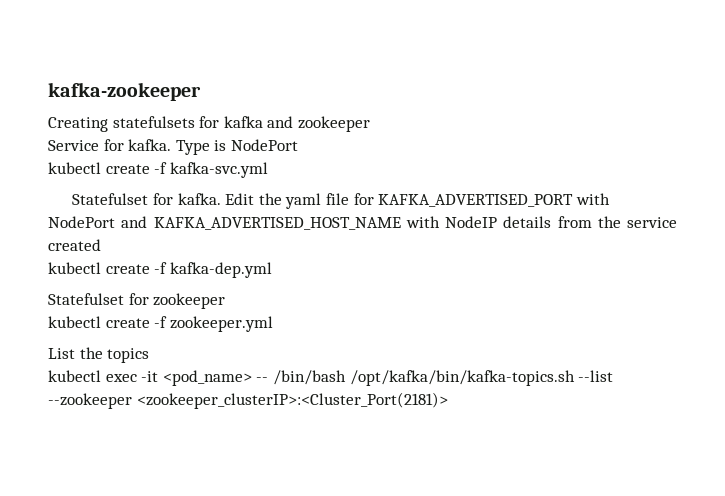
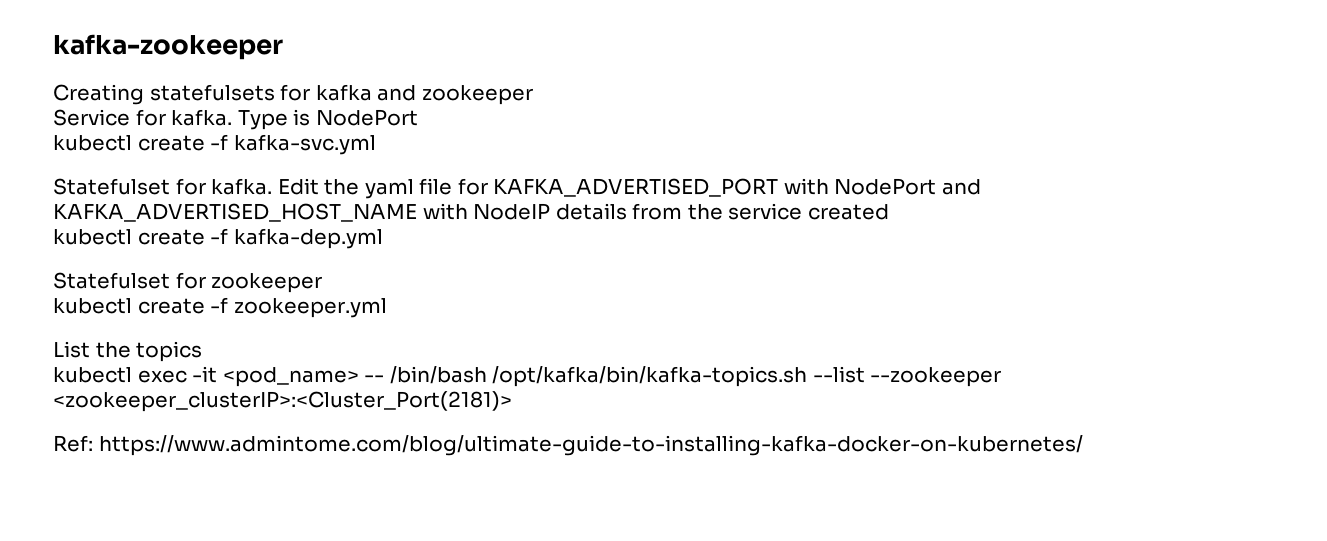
+ Ref: https://www.admintome.com/blog/ultimate-guide-to-installing-kafka-docker-on-kubernetes/

